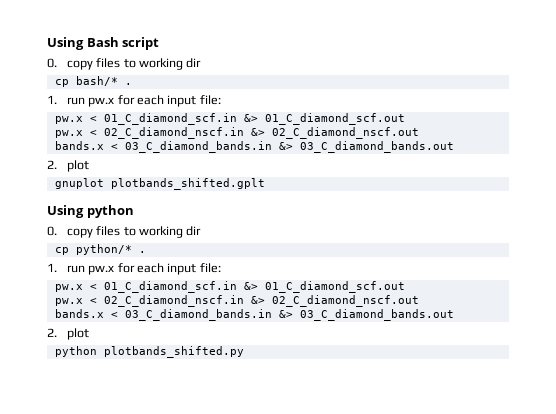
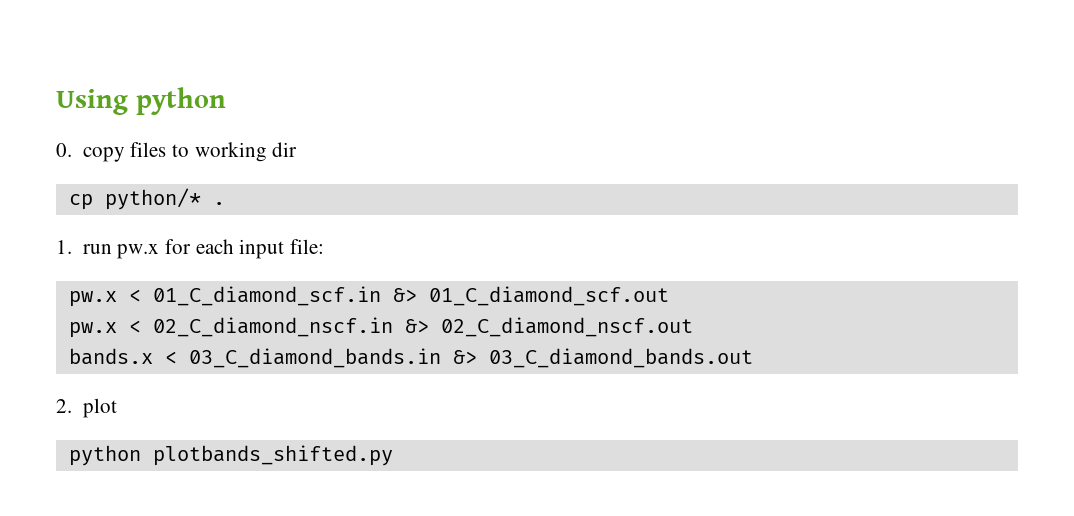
- Using Bash script
- 0. copy files to working dir
- cp bash/* .
- 1. run pw.x for each input file:
- pw.x < 01_C_diamond_scf.in &> 01_C_diamond_scf.out
- pw.x < 02_C_diamond_nscf.in &> 02_C_diamond_nscf.out
- bands.x < 03_C_diamond_bands.in &> 03_C_diamond_bands.out
- 2. plot
- gnuplot plotbands_shifted.gplt

